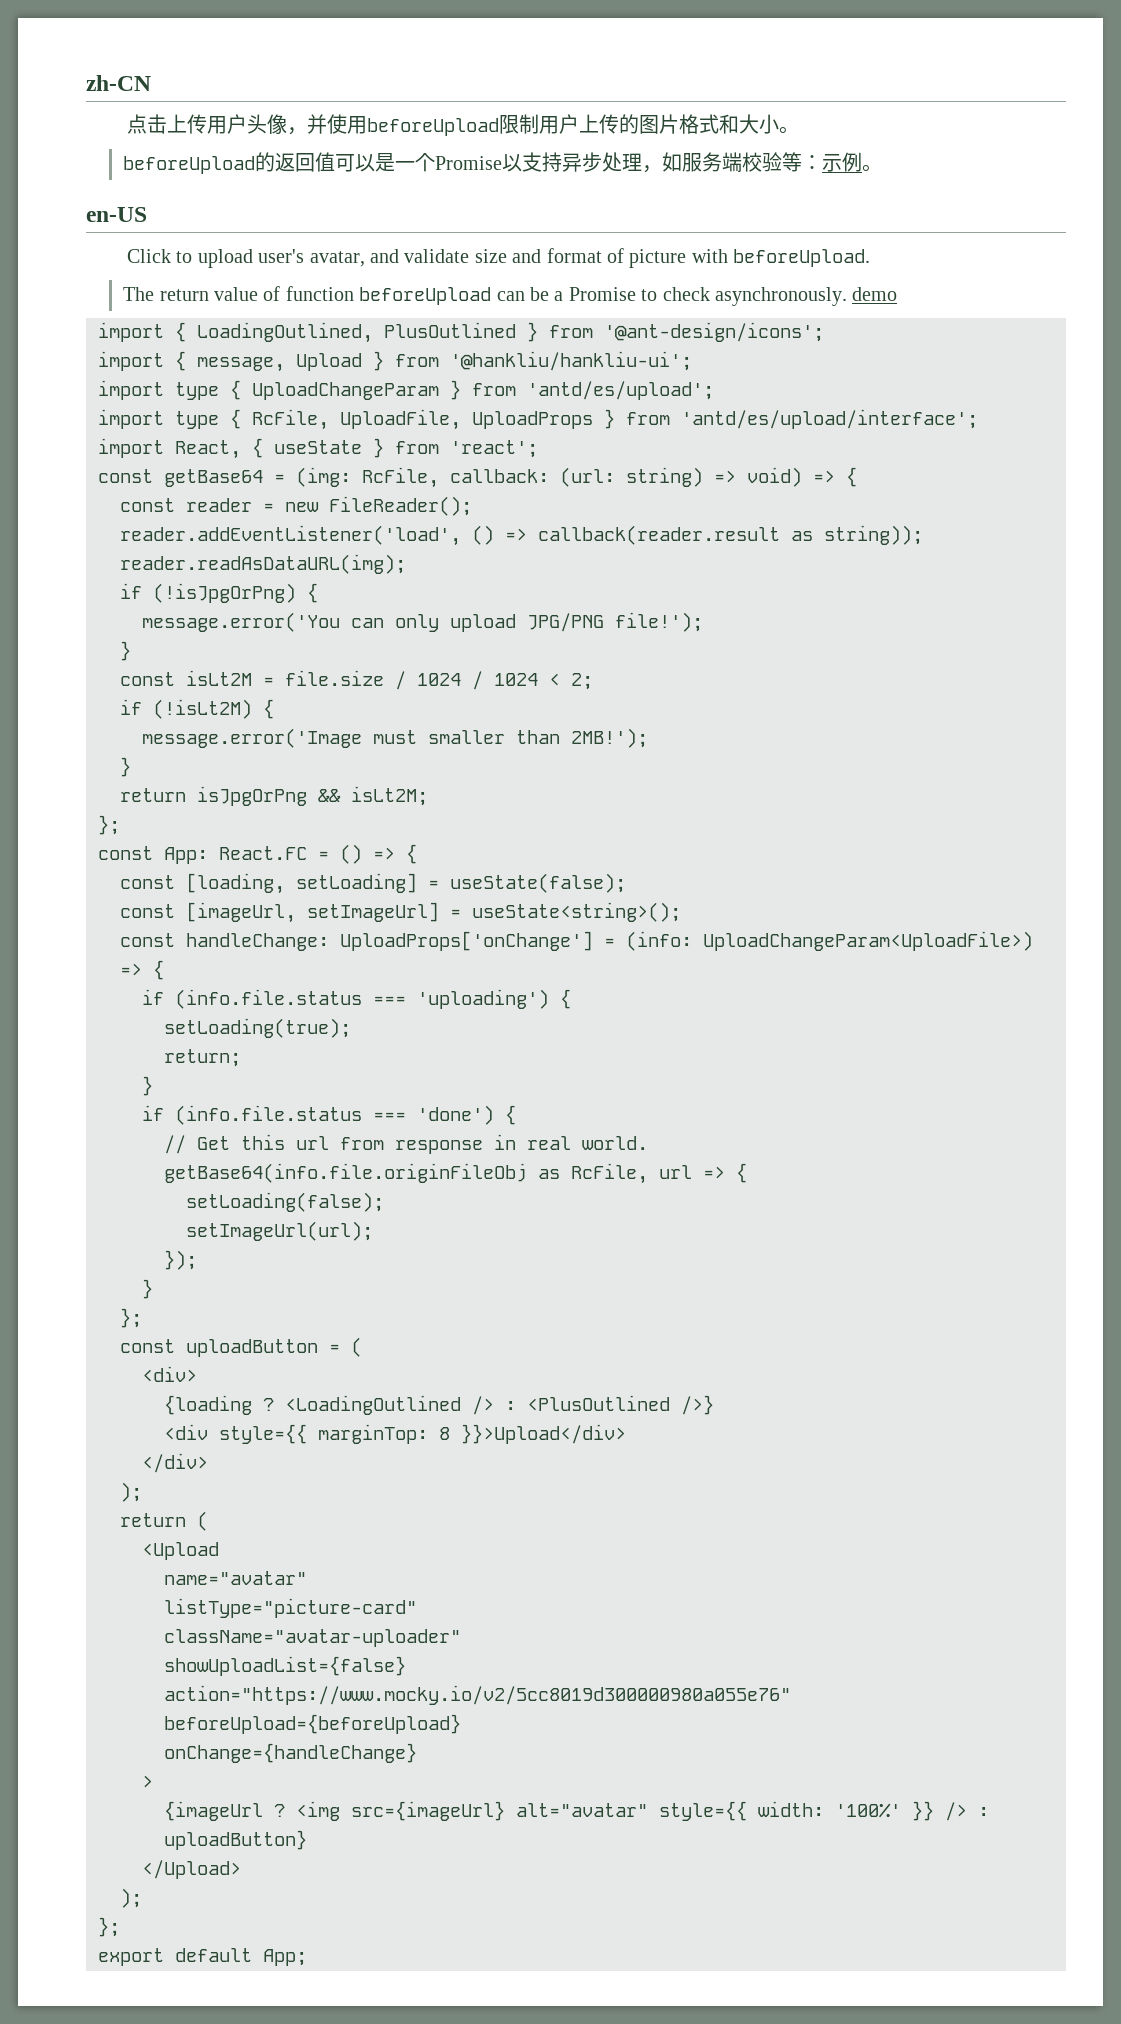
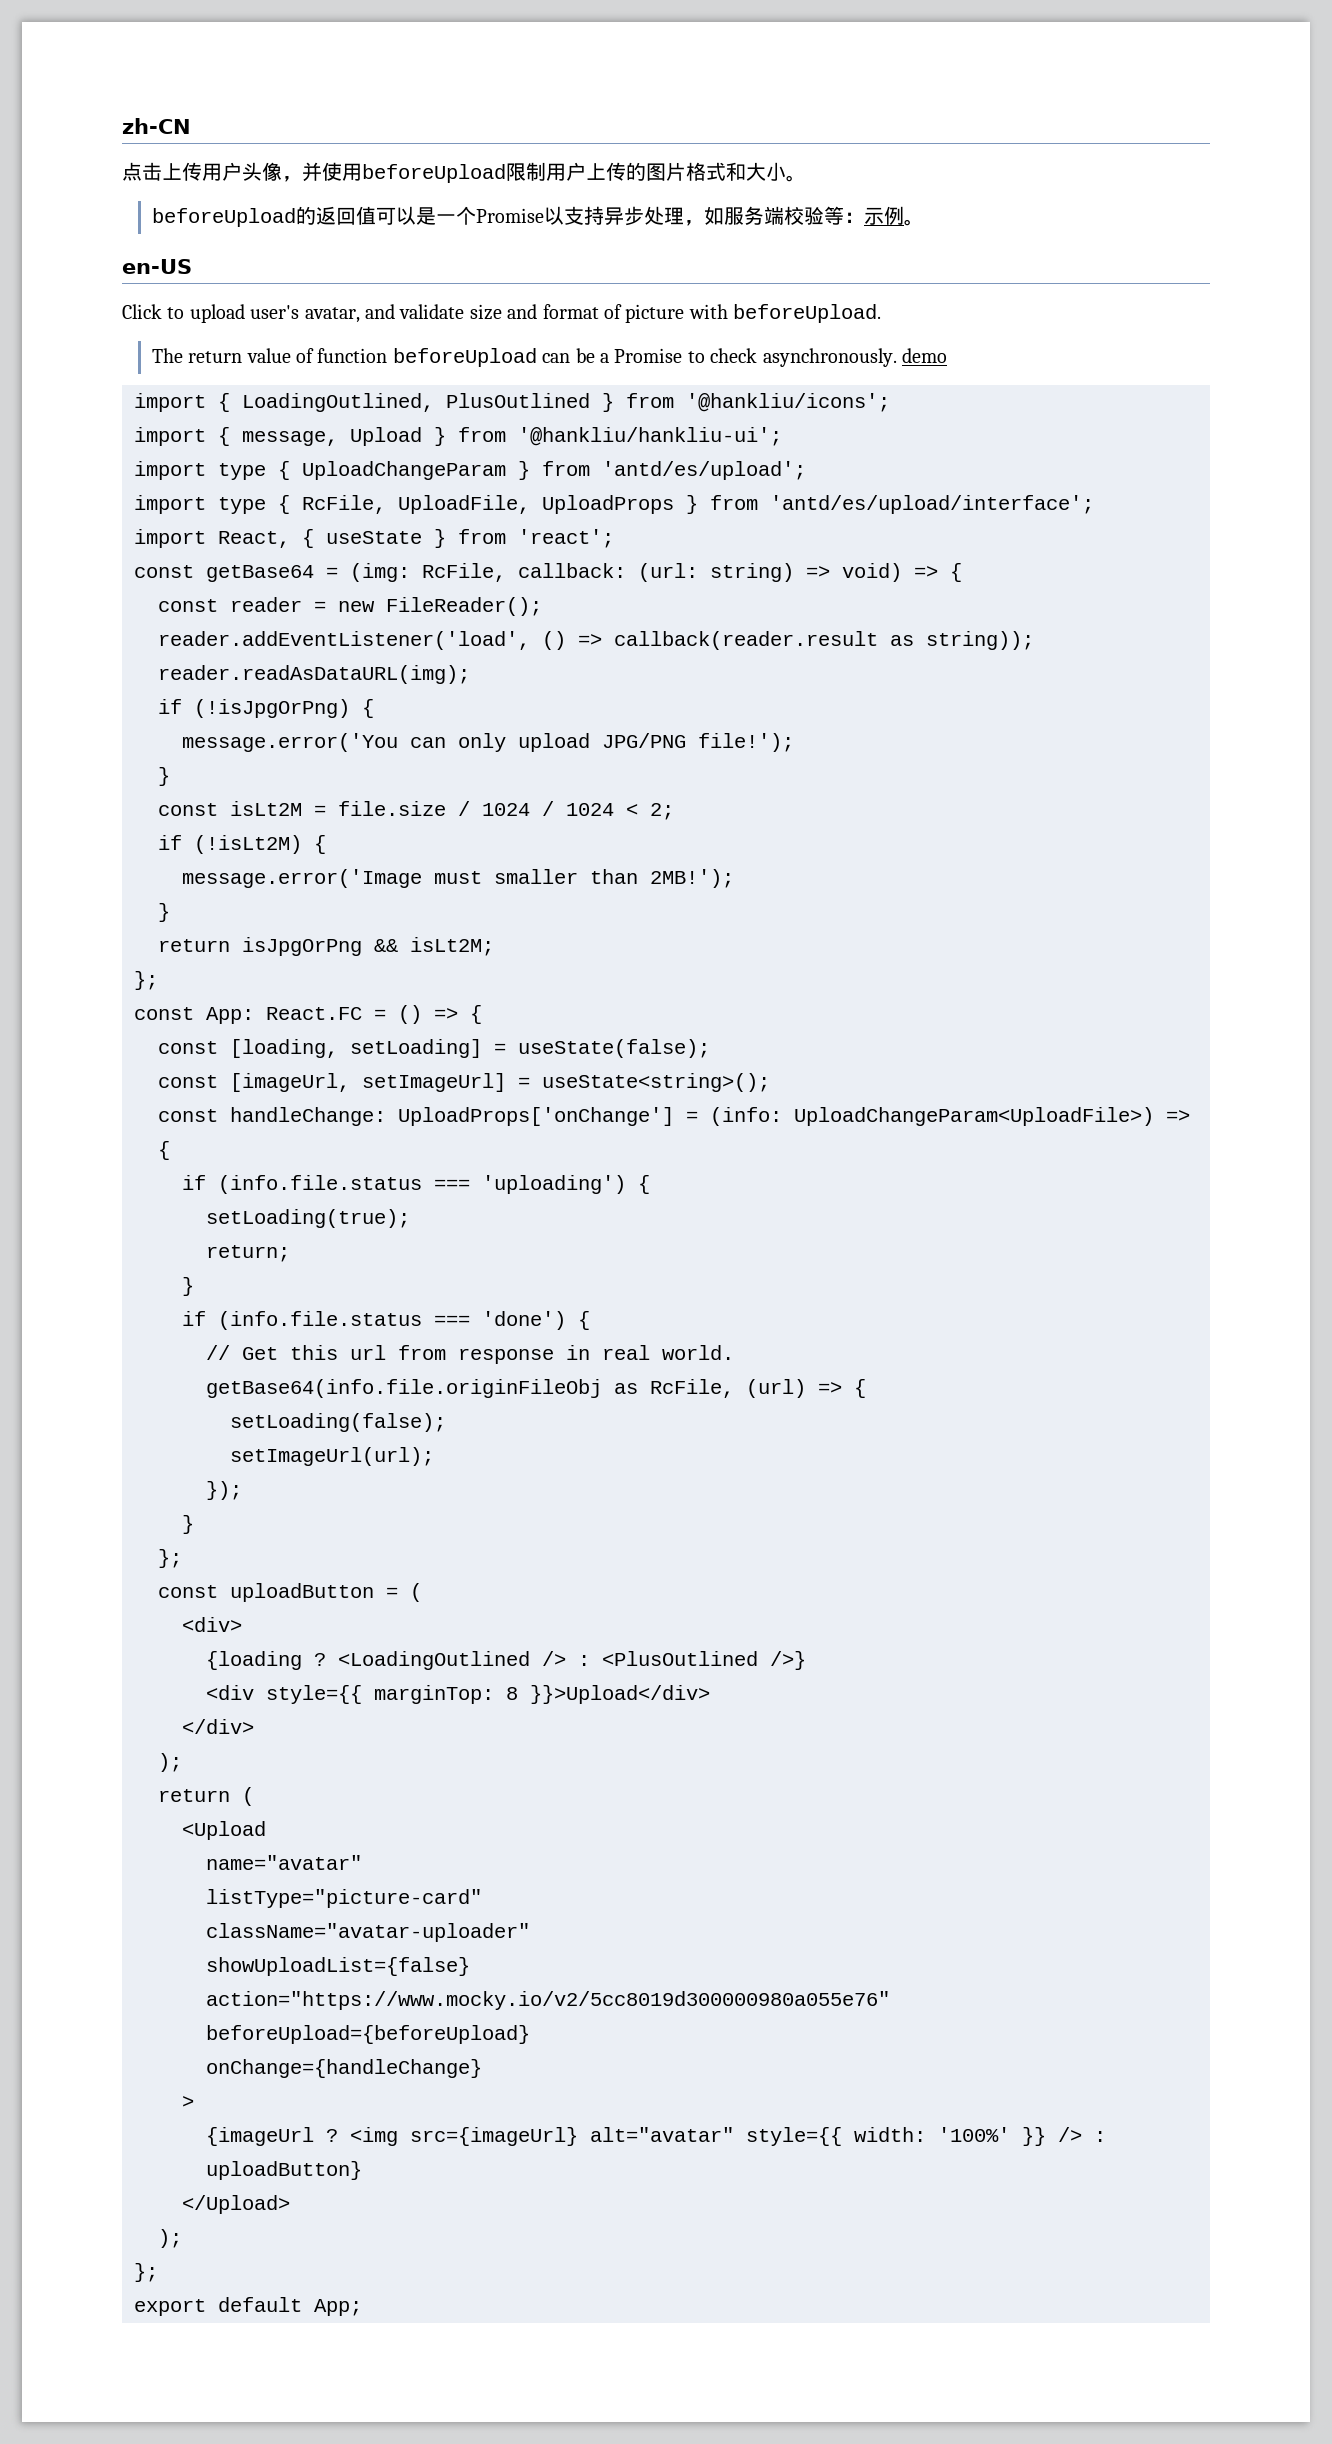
- import { LoadingOutlined, PlusOutlined } from '@ant-design/icons';
+ import { LoadingOutlined, PlusOutlined } from '@hankliu/icons';
- getBase64(info.file.originFileObj as RcFile, url => {
+ getBase64(info.file.originFileObj as RcFile, (url) => {

